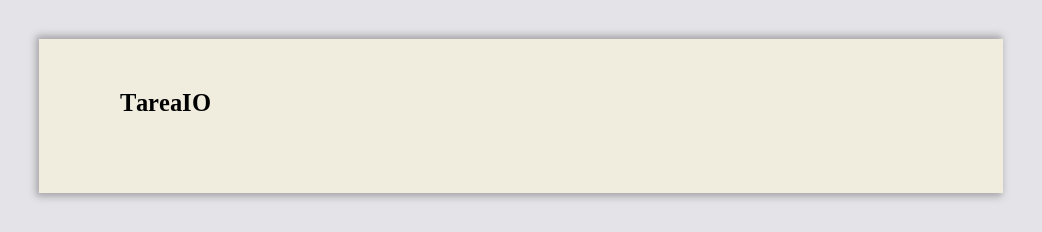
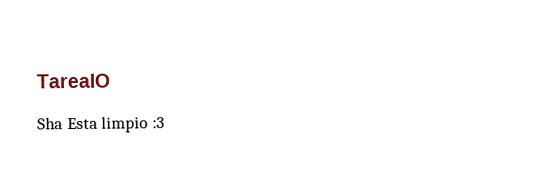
+ Sha Esta limpio :3

